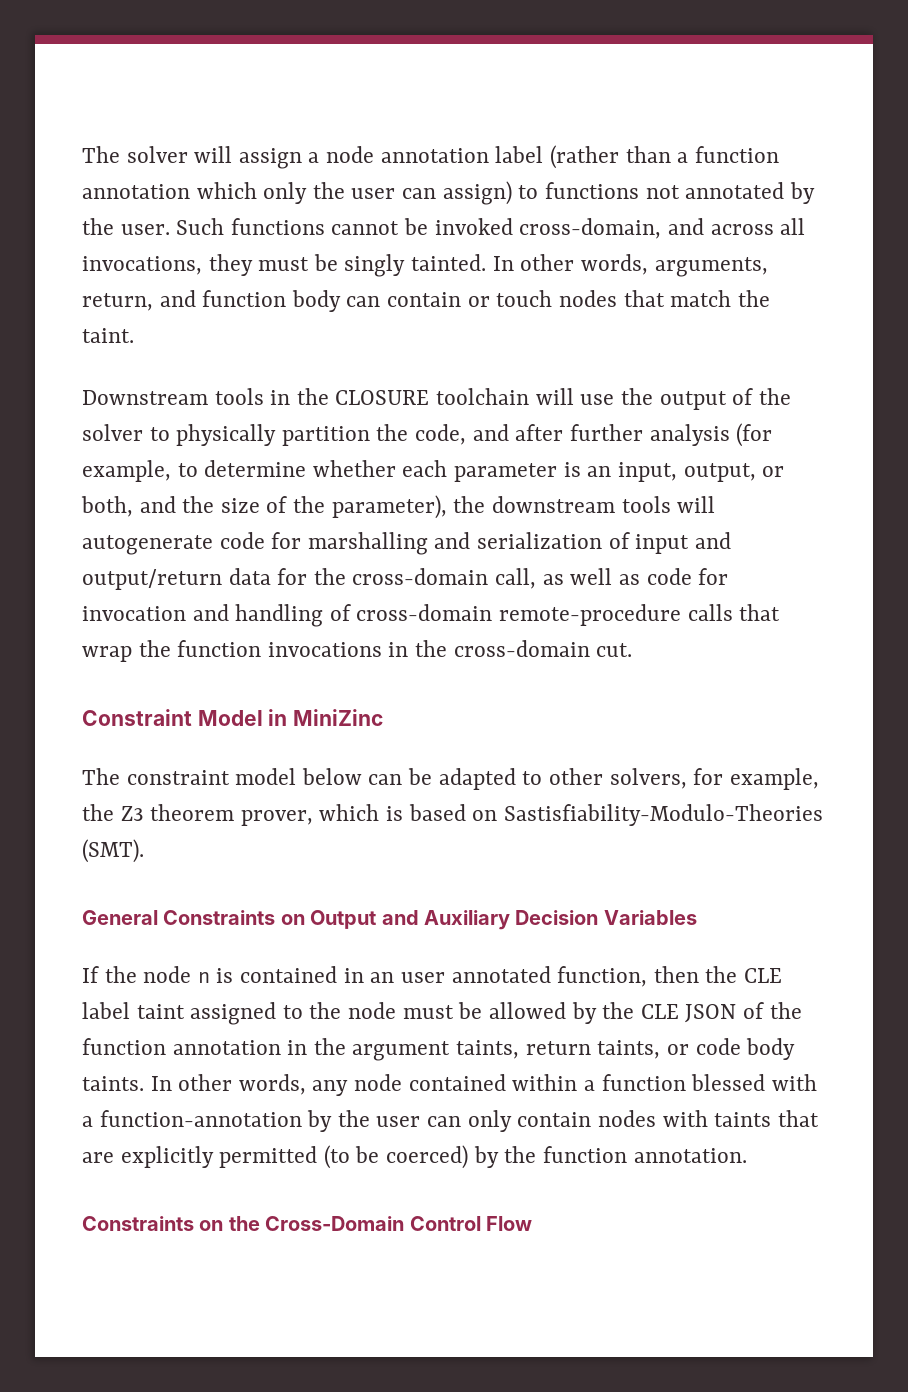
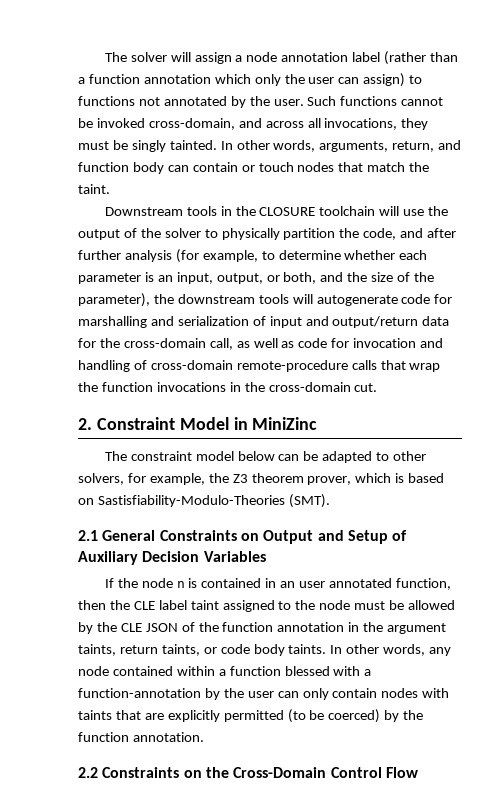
- Constraint Model in MiniZinc
+ 2. Constraint Model in MiniZinc
- General Constraints on Output and Auxiliary Decision Variables
+ 2.1 General Constraints on Output and Setup of Auxiliary Decision Variables
- Constraints on the Cross-Domain Control Flow
+ 2.2 Constraints on the Cross-Domain Control Flow

